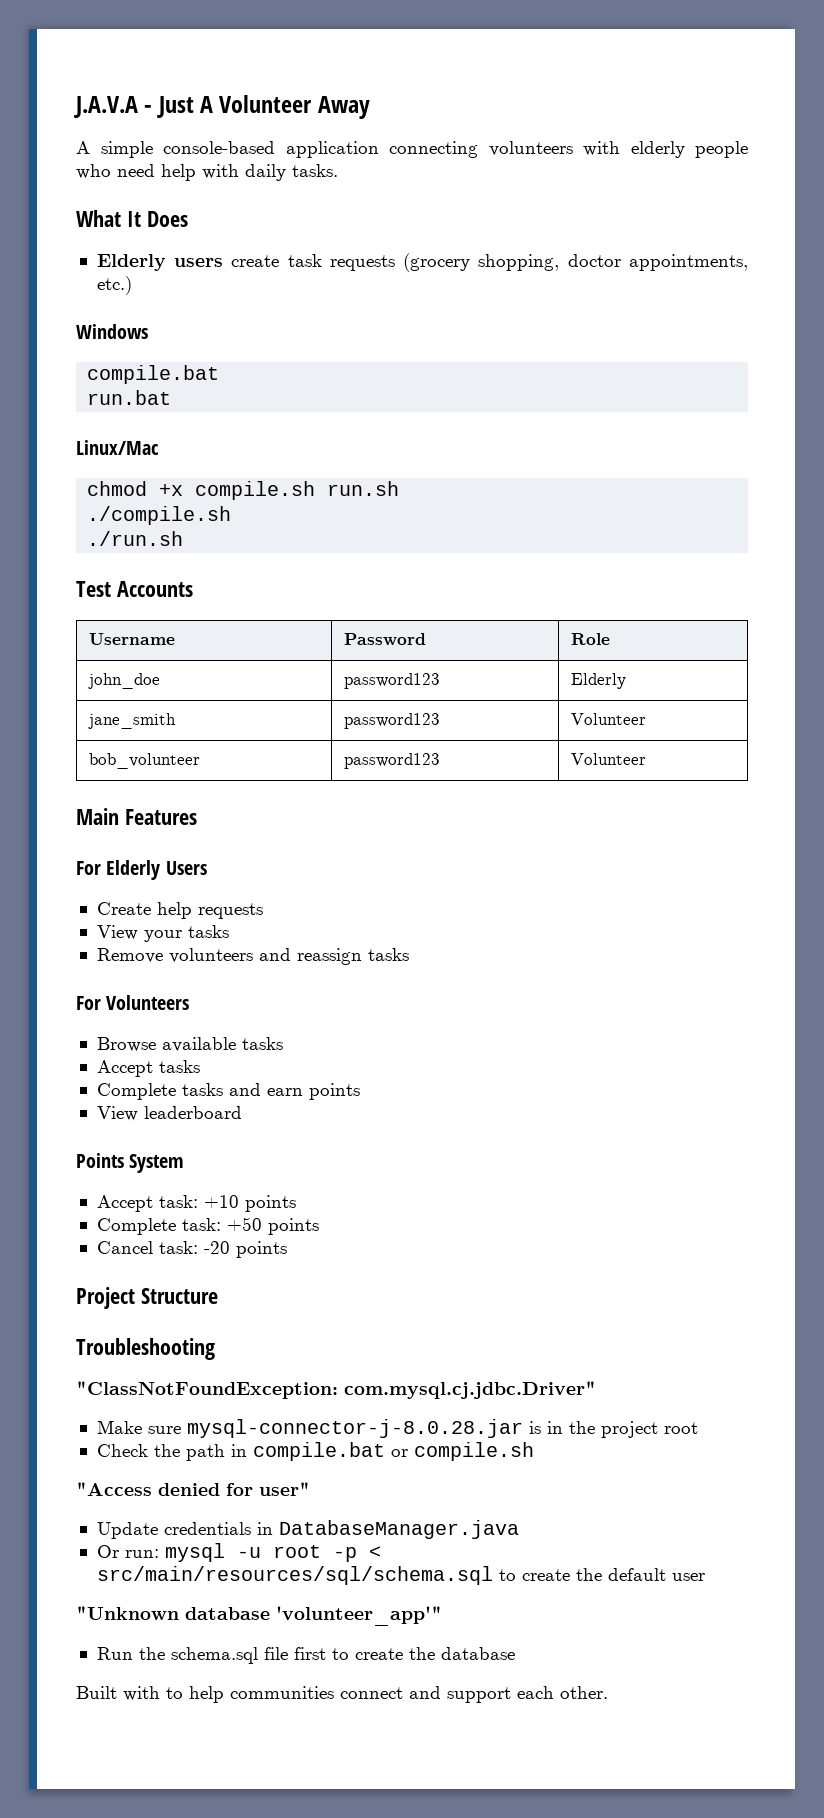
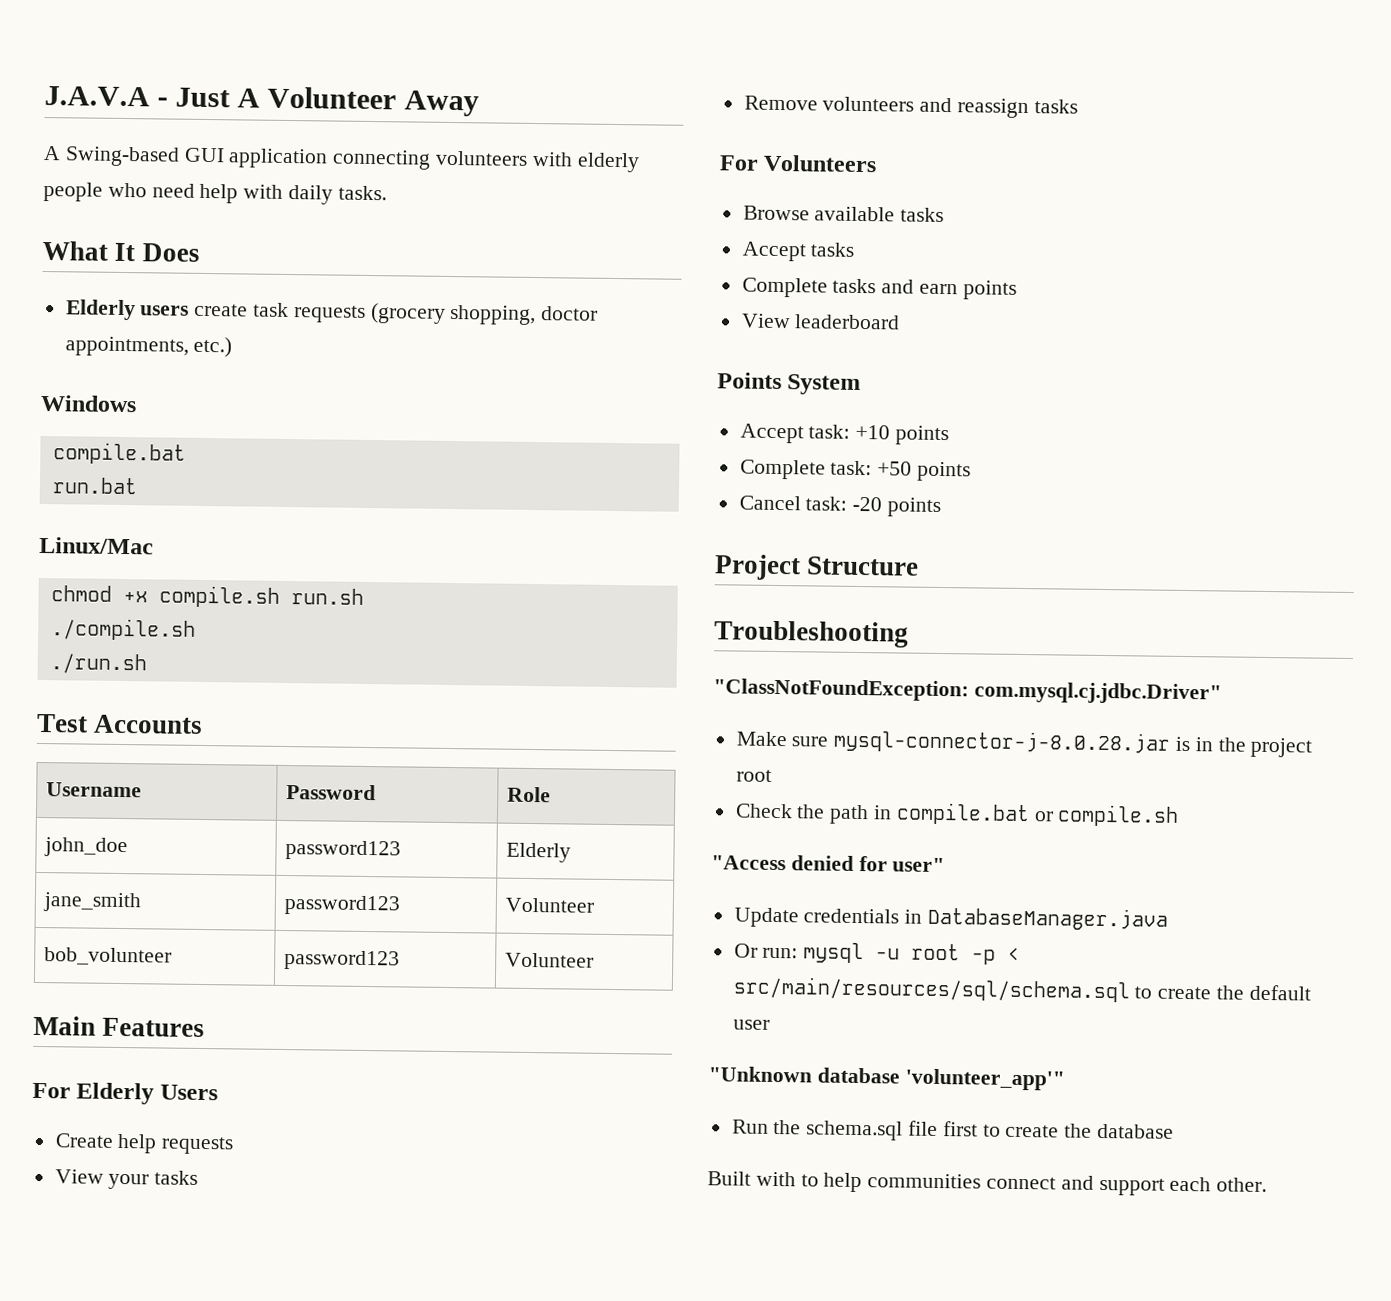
- A simple console-based application connecting volunteers with elderly people who need help with daily tasks.
+ A Swing-based GUI application connecting volunteers with elderly people who need help with daily tasks.

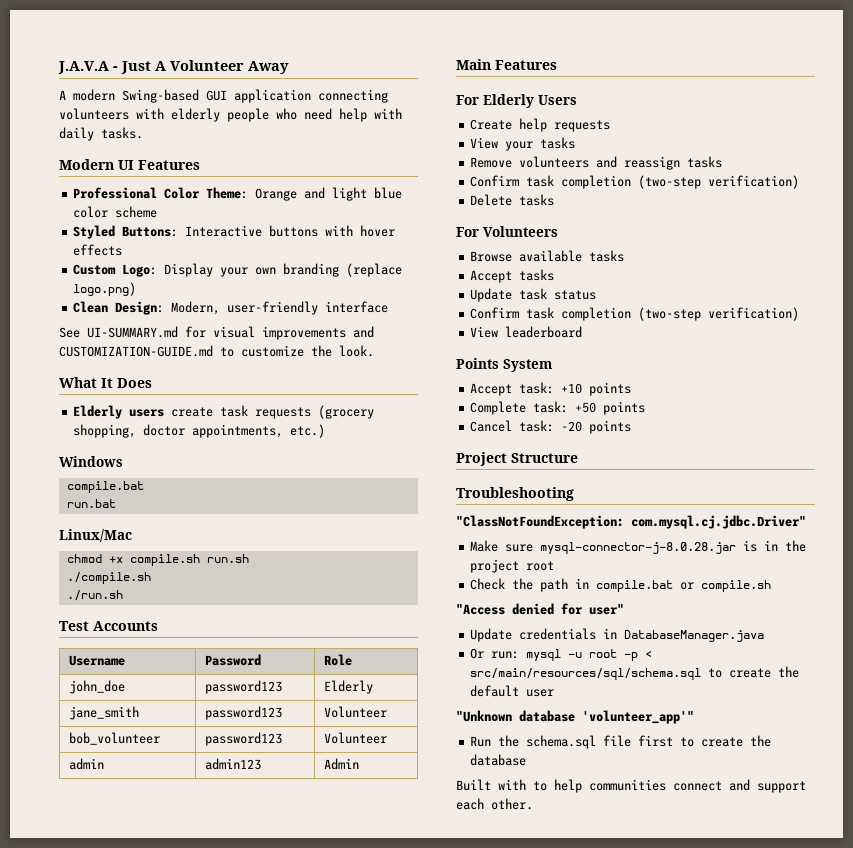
- A Swing-based GUI application connecting volunteers with elderly people who need help with daily tasks.
+ A modern Swing-based GUI application connecting volunteers with elderly people who need help with daily tasks.
+ Modern UI Features
+ Professional Color Theme: Orange and light blue color scheme
+ Styled Buttons: Interactive buttons with hover effects
+ Custom Logo: Display your own branding (replace logo.png)
+ Clean Design: Modern, user-friendly interface
+ See UI-SUMMARY.md for visual improvements and CUSTOMIZATION-GUIDE.md to customize the look.
+ admin | admin123 | Admin
  Remove volunteers and reassign tasks
+ Confirm task completion (two-step verification)
+ Delete tasks
- Complete tasks and earn points
+ Update task status
+ Confirm task completion (two-step verification)

